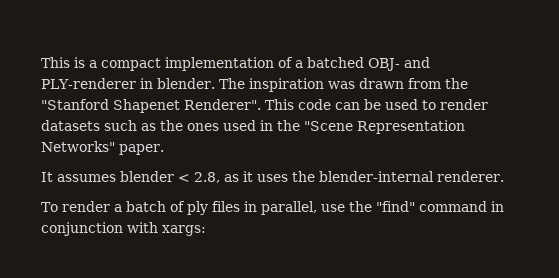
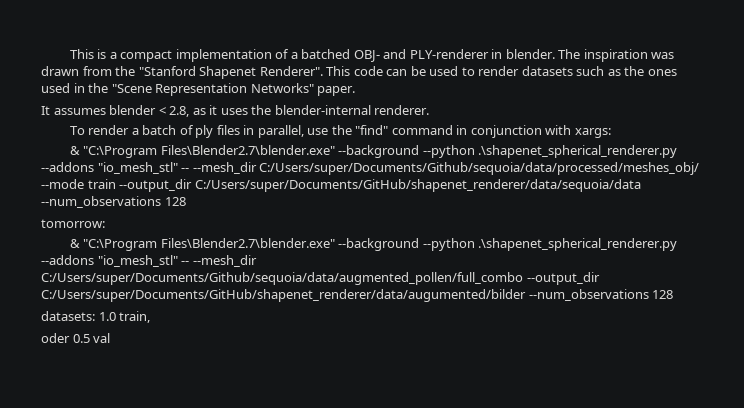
+ & "C:\Program Files\Blender2.7\blender.exe" --background --python .\shapenet_spherical_renderer.py --addons "io_mesh_stl" -- --mesh_dir C:/Users/super/Documents/Github/sequoia/data/processed/meshes_obj/ --mode train --output_dir C:/Users/super/Documents/GitHub/shapenet_renderer/data/sequoia/data --num_observations 128
+ tomorrow:
+ & "C:\Program Files\Blender2.7\blender.exe" --background --python .\shapenet_spherical_renderer.py --addons "io_mesh_stl" -- --mesh_dir C:/Users/super/Documents/Github/sequoia/data/augmented_pollen/full_combo --output_dir C:/Users/super/Documents/GitHub/shapenet_renderer/data/augumented/bilder --num_observations 128
+ datasets: 1.0 train,
+ oder 0.5 val

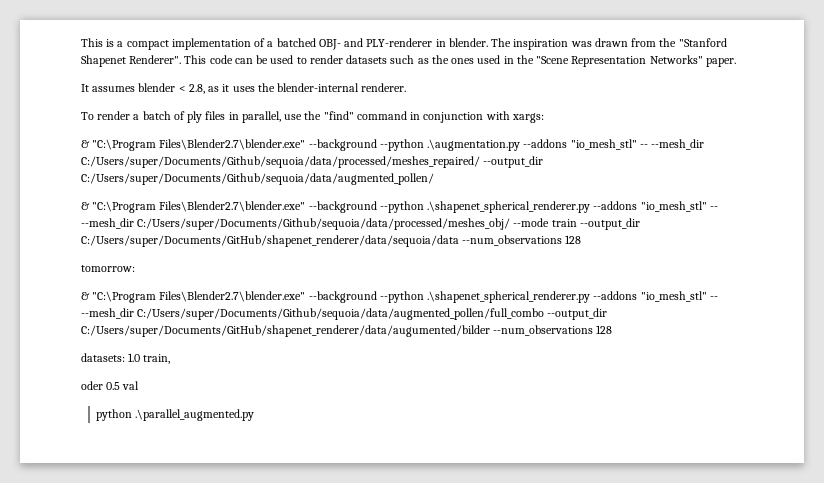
+ & "C:\Program Files\Blender2.7\blender.exe" --background --python .\augmentation.py --addons "io_mesh_stl" -- --mesh_dir C:/Users/super/Documents/Github/sequoia/data/processed/meshes_repaired/ --output_dir C:/Users/super/Documents/Github/sequoia/data/augmented_pollen/
+ python .\parallel_augmented.py

